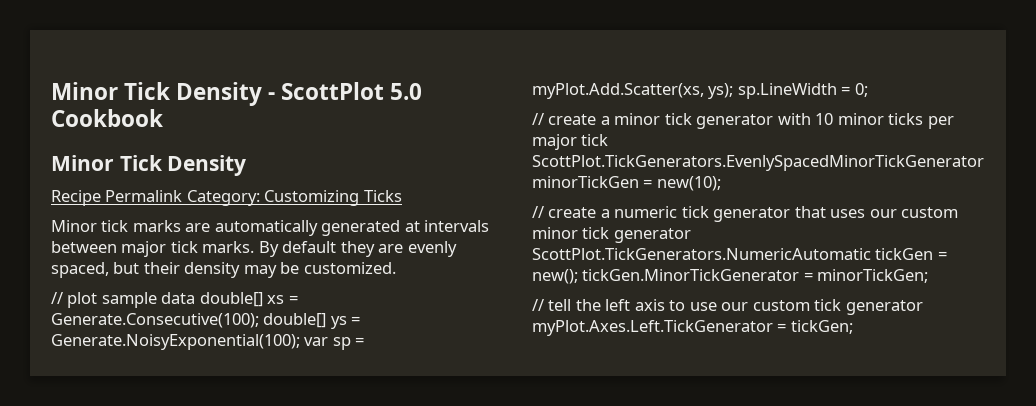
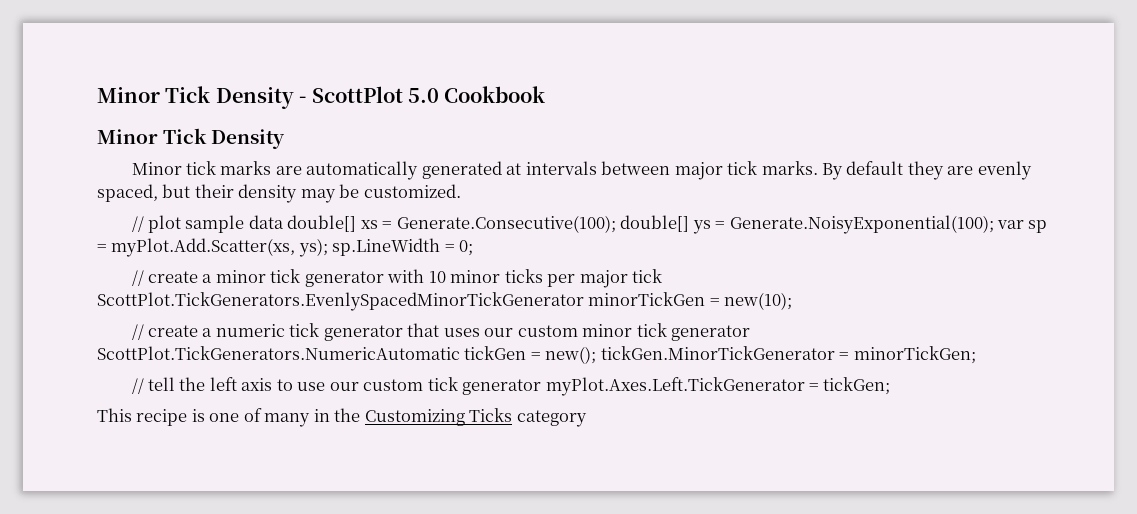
- Recipe Permalink Category: Customizing Ticks
+ This recipe is one of many in the Customizing Ticks category

